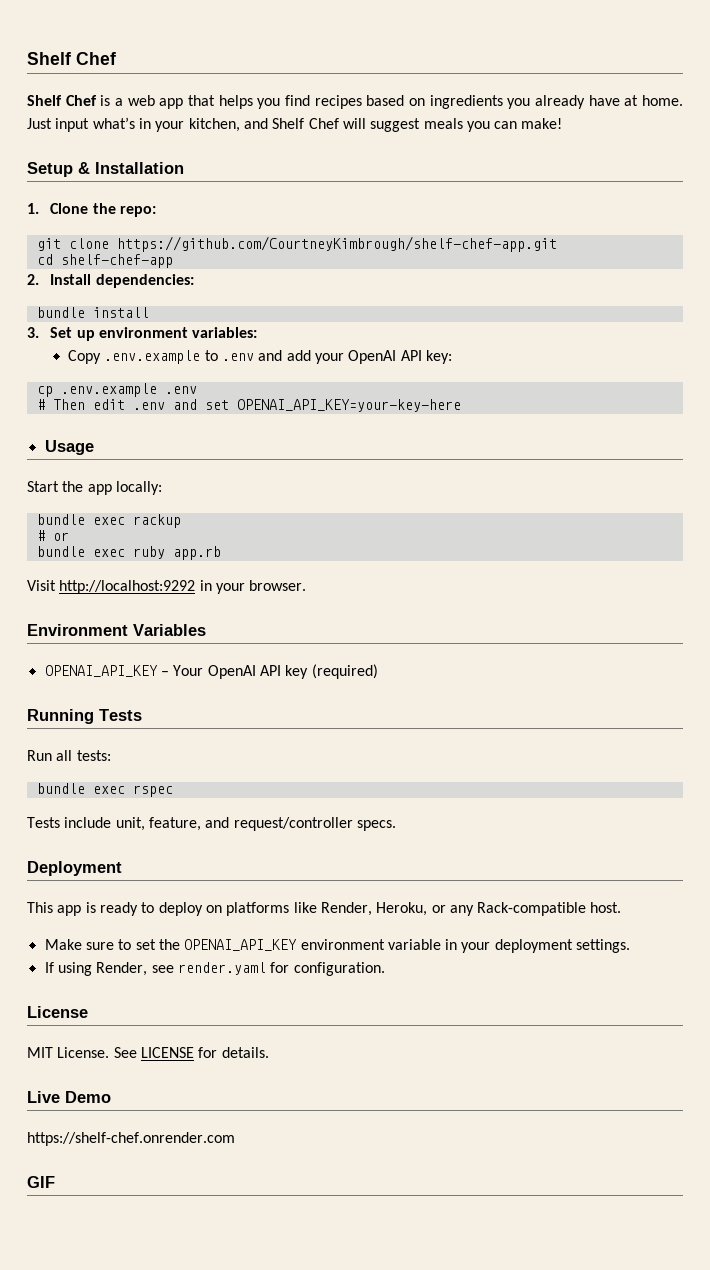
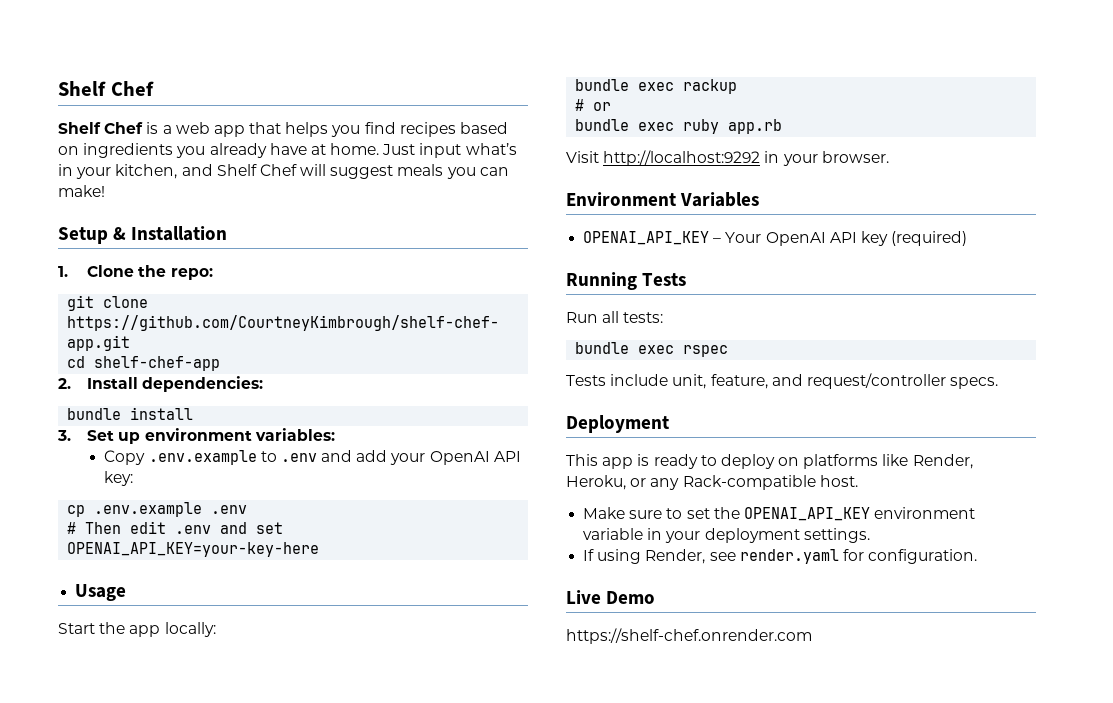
- License
- MIT License. See LICENSE for details.
- GIF

